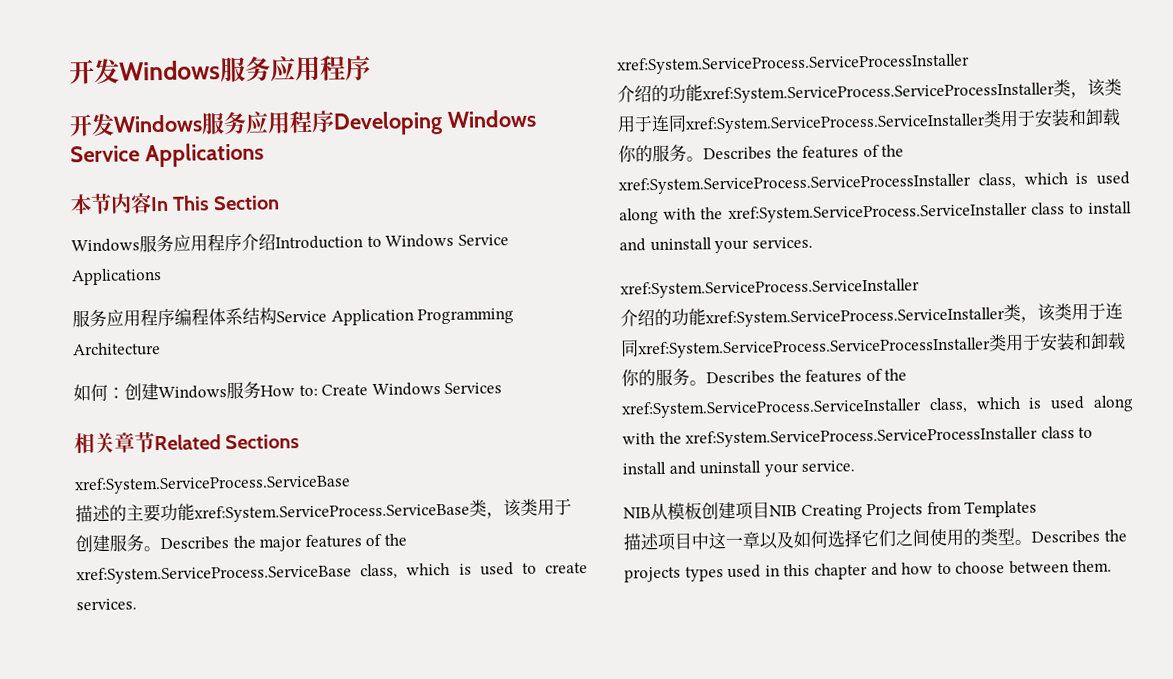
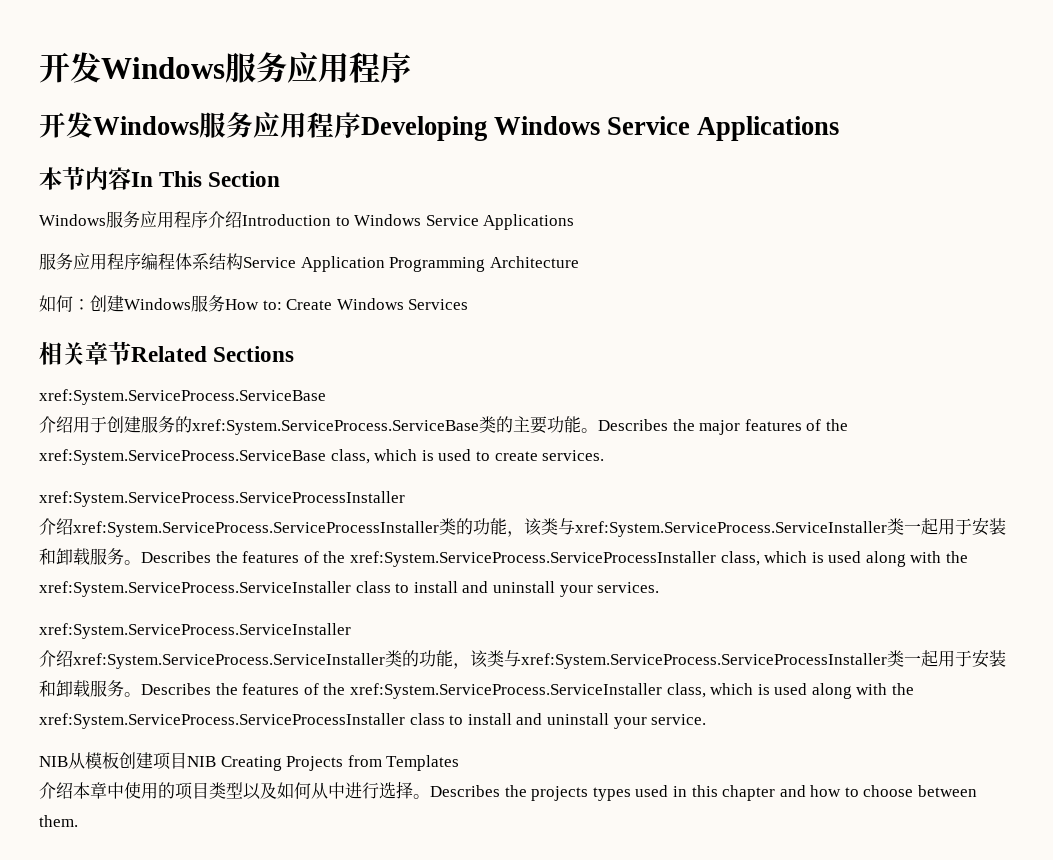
- 描述的主要功能xref:System.ServiceProcess.ServiceBase类，该类用于创建服务。
+ 介绍用于创建服务的xref:System.ServiceProcess.ServiceBase类的主要功能。
- 介绍的功能xref:System.ServiceProcess.ServiceProcessInstaller类，该类用于连同xref:System.ServiceProcess.ServiceInstaller类用于安装和卸载你的服务。
+ 介绍xref:System.ServiceProcess.ServiceProcessInstaller类的功能，该类与xref:System.ServiceProcess.ServiceInstaller类一起用于安装和卸载服务。
- 介绍的功能xref:System.ServiceProcess.ServiceInstaller类，该类用于连同xref:System.ServiceProcess.ServiceProcessInstaller类用于安装和卸载你的服务。
+ 介绍xref:System.ServiceProcess.ServiceInstaller类的功能，该类与xref:System.ServiceProcess.ServiceProcessInstaller类一起用于安装和卸载服务。
- 描述项目中这一章以及如何选择它们之间使用的类型。
+ 介绍本章中使用的项目类型以及如何从中进行选择。

